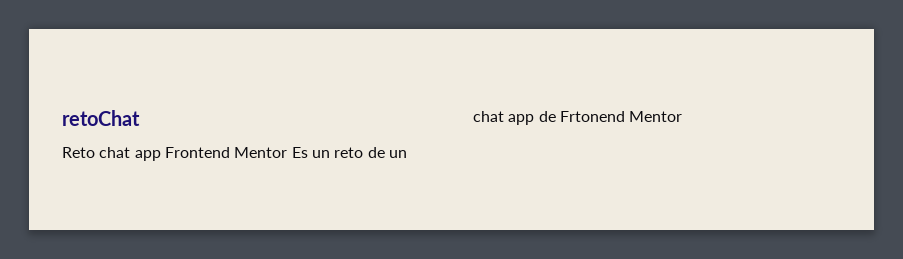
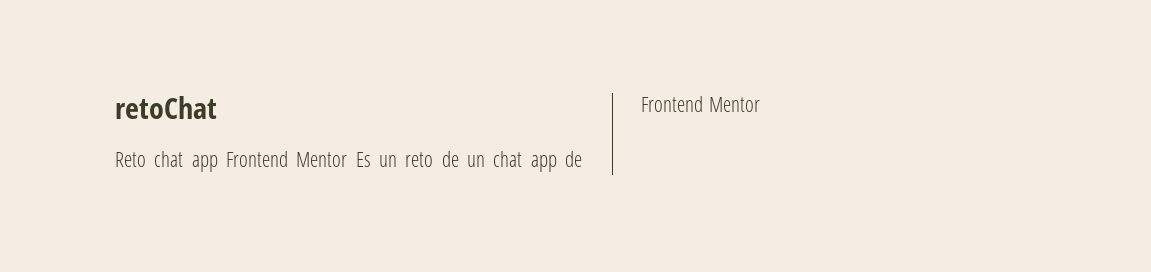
- Reto chat app Frontend Mentor Es un reto de un chat app de Frtonend Mentor
+ Reto chat app Frontend Mentor Es un reto de un chat app de Frontend Mentor

